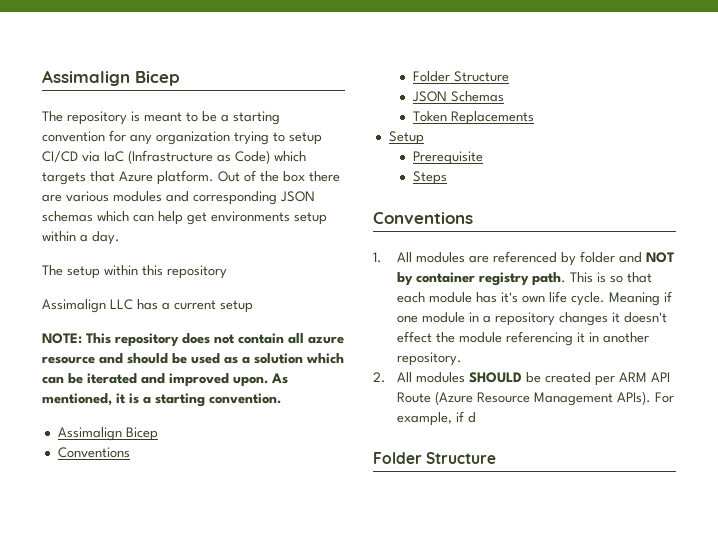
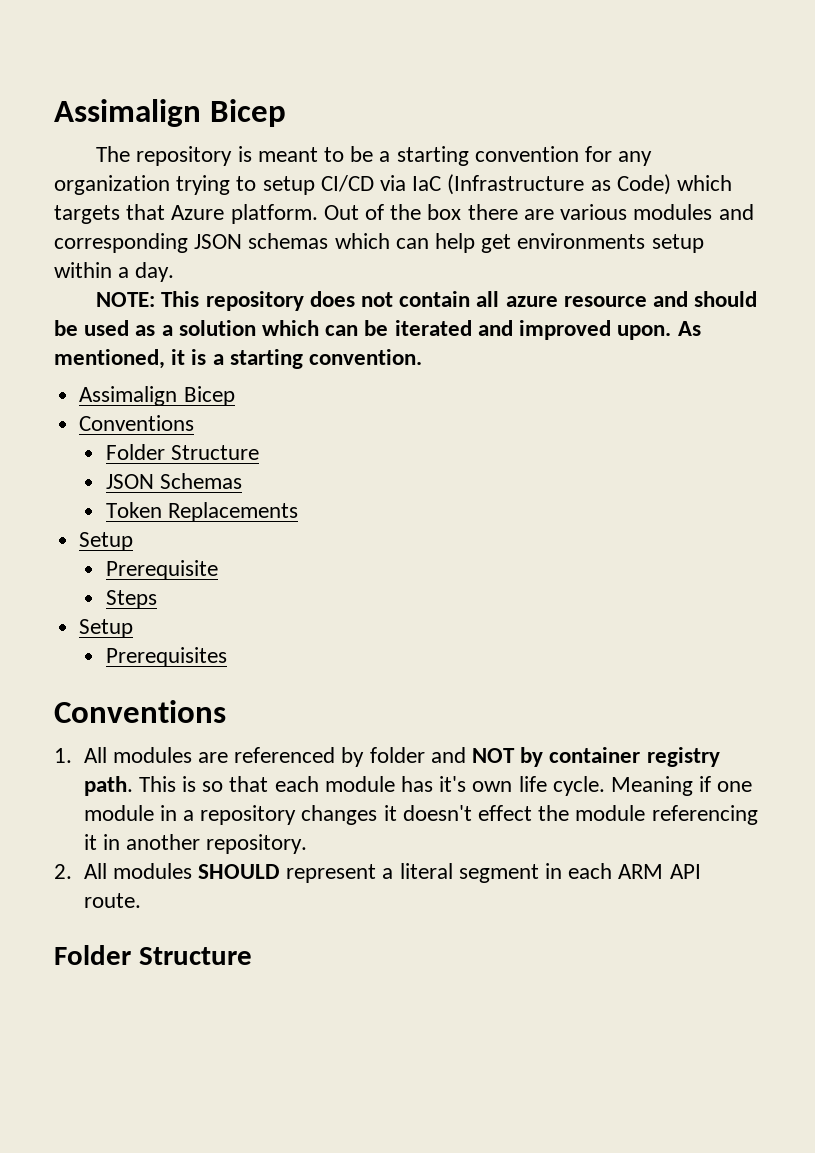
- The setup within this repository
- Assimalign LLC has a current setup
  Steps
+ Setup
+ Prerequisites
- 2. All modules SHOULD be created per ARM API Route (Azure Resource Management APIs). For example, if d
+ 2. All modules SHOULD represent a literal segment in each ARM API route.

